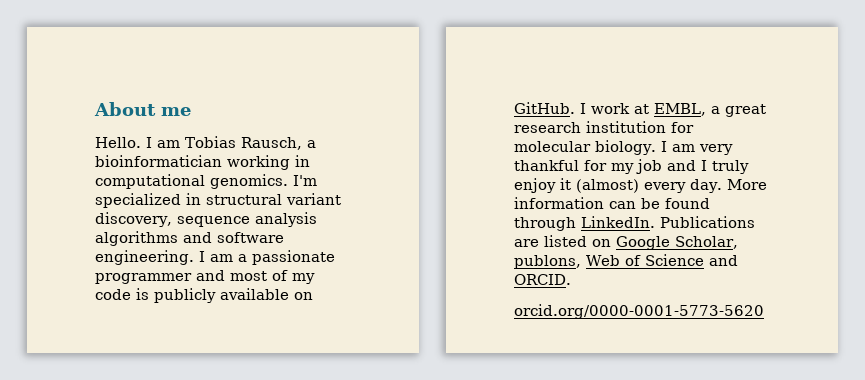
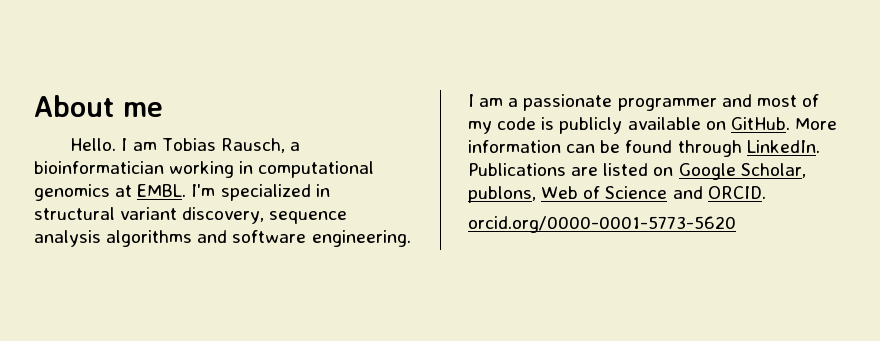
- I am Tobias Rausch, a bioinformatician working in computational genomics.
+ I am Tobias Rausch, a bioinformatician working in computational genomics at EMBL.
- I work at EMBL, a great research institution for molecular biology. I am very thankful for my job and I truly enjoy it (almost) every day.

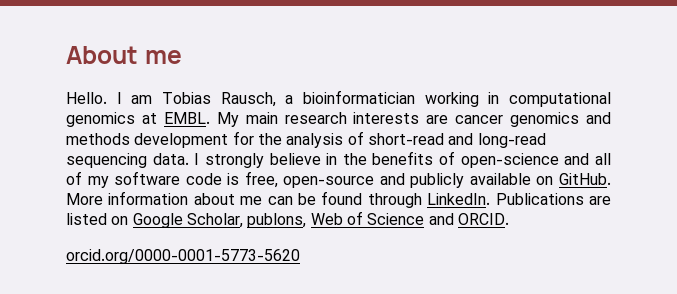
- I'm specialized in structural variant discovery, sequence analysis algorithms and software engineering. I am a passionate programmer and most of my code is publicly available on GitHub.
+ My main research interests are cancer genomics and methods development for the analysis of short-read and long-read sequencing data. I strongly believe in the benefits of open-science and all of my software code is free, open-source and publicly available on GitHub.
- More information can be found through LinkedIn.
+ More information about me can be found through LinkedIn.

